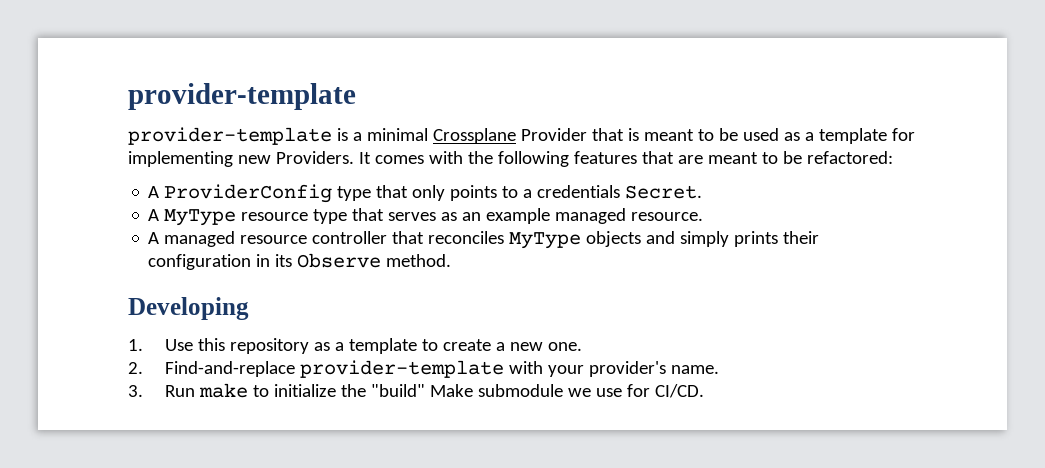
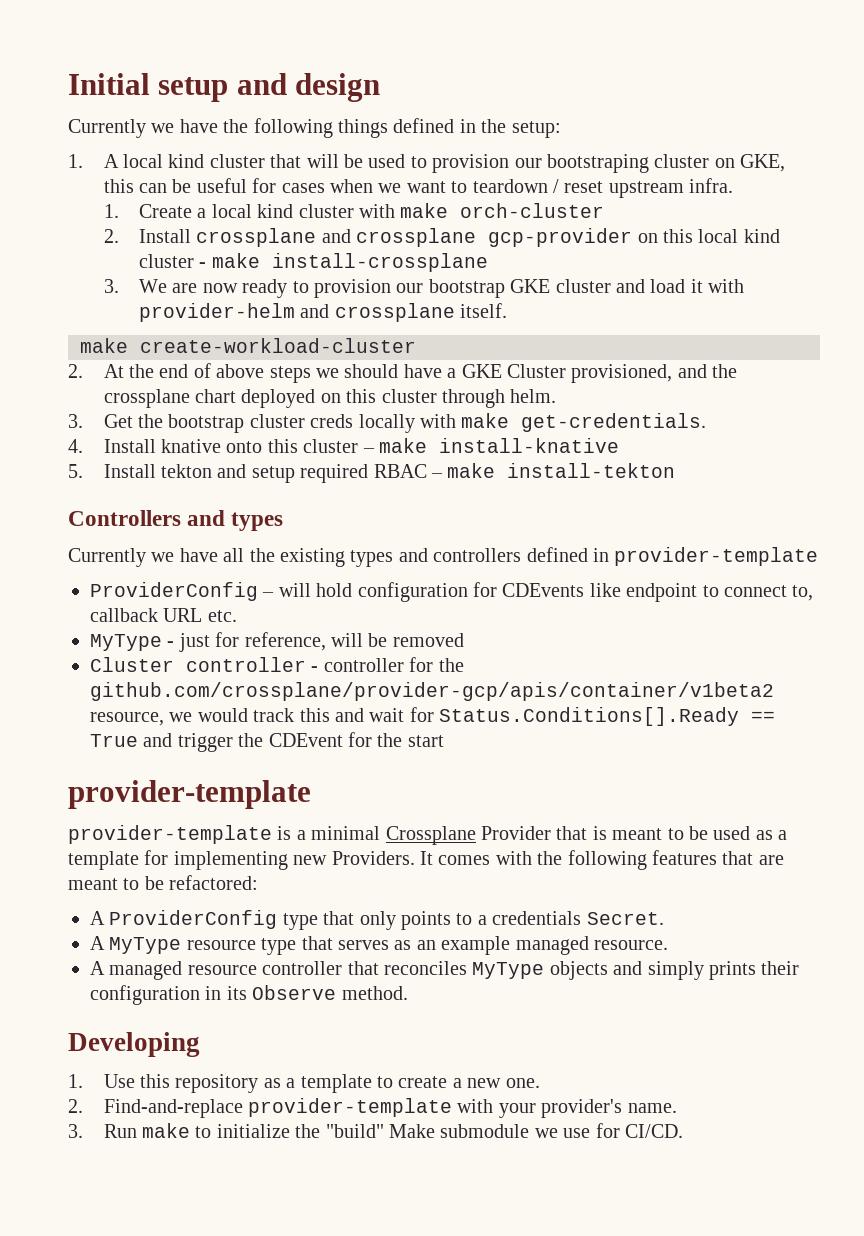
+ Initial setup and design
+ Currently we have the following things defined in the setup:
+ 1. A local kind cluster that will be used to provision our bootstraping cluster on GKE, this can be useful for cases when we want to teardown / reset upstream infra.
+ 1. Create a local kind cluster with make orch-cluster
+ 2. Install crossplane and crossplane gcp-provider on this local kind cluster - make install-crossplane
+ 3. We are now ready to provision our bootstrap GKE cluster and load it with provider-helm and crossplane itself.
+ make create-workload-cluster
+ 2. At the end of above steps we should have a GKE Cluster provisioned, and the crossplane chart deployed on this cluster through helm.
+ 3. Get the bootstrap cluster creds locally with make get-credentials.
+ 4. Install knative onto this cluster – make install-knative
+ 5. Install tekton and setup required RBAC – make install-tekton
+ Controllers and types
+ Currently we have all the existing types and controllers defined in provider-template
+ ProviderConfig – will hold configuration for CDEvents like endpoint to connect to, callback URL etc.
+ MyType - just for reference, will be removed
+ Cluster controller - controller for the github.com/crossplane/provider-gcp/apis/container/v1beta2 resource, we would track this and wait for Status.Conditions[].Ready == True and trigger the CDEvent for the start

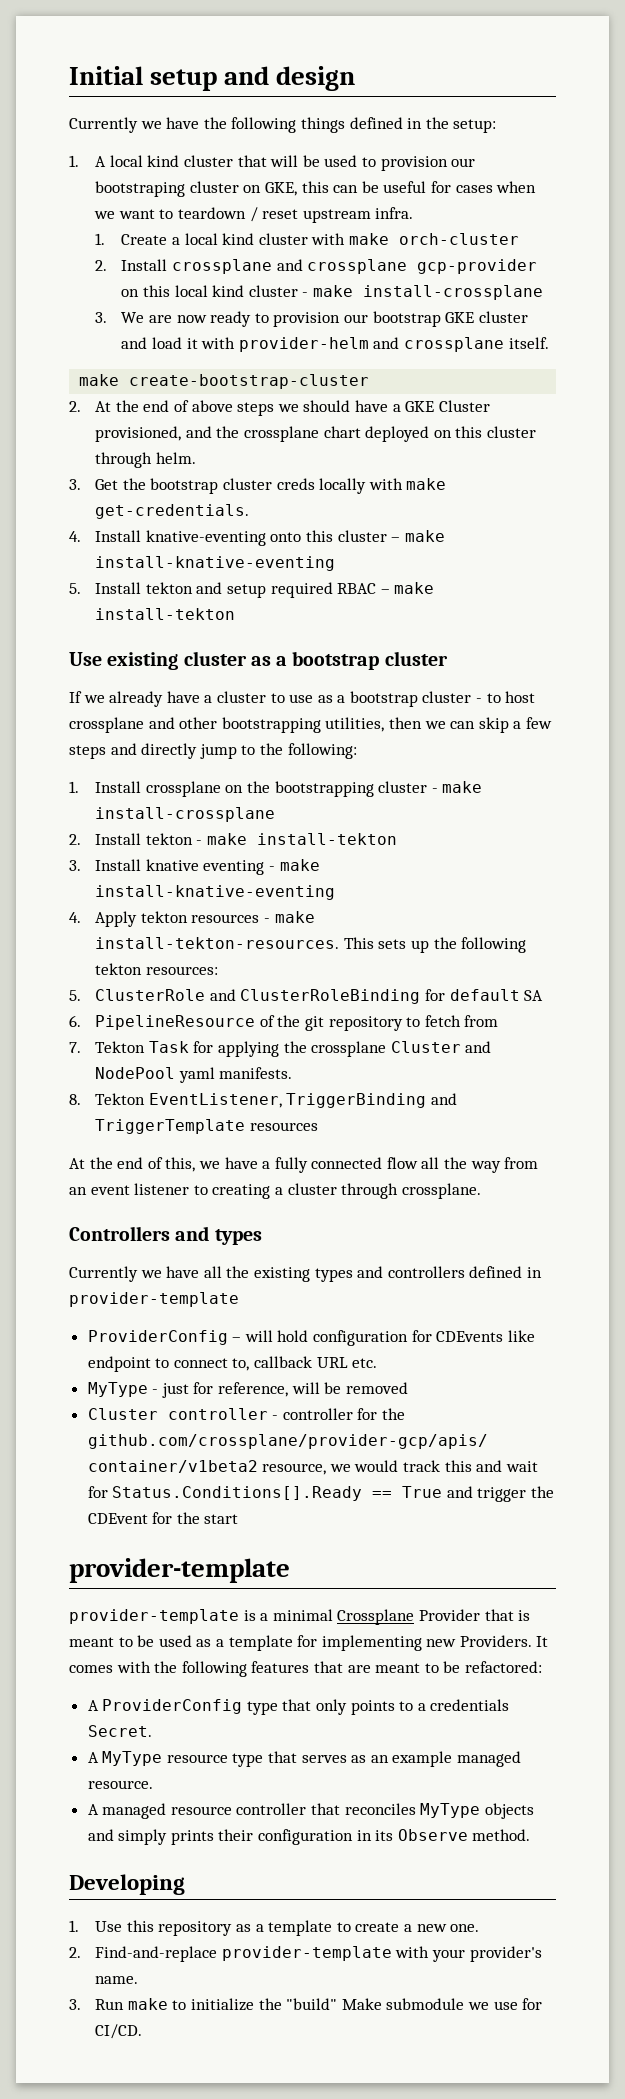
- make create-workload-cluster
+ make create-bootstrap-cluster
- 4. Install knative onto this cluster – make install-knative
+ 4. Install knative-eventing onto this cluster – make install-knative-eventing
+ Use existing cluster as a bootstrap cluster
+ If we already have a cluster to use as a bootstrap cluster - to host crossplane and other bootstrapping utilities, then we can skip a few steps and directly jump to the following:
+ 1. Install crossplane on the bootstrapping cluster - make install-crossplane
+ 2. Install tekton - make install-tekton
+ 3. Install knative eventing - make install-knative-eventing
+ 4. Apply tekton resources - make install-tekton-resources. This sets up the following tekton resources:
+ 5. ClusterRole and ClusterRoleBinding for default SA
+ 6. PipelineResource of the git repository to fetch from
+ 7. Tekton Task for applying the crossplane Cluster and NodePool yaml manifests.
+ 8. Tekton EventListener, TriggerBinding and TriggerTemplate resources
+ At the end of this, we have a fully connected flow all the way from an event listener to creating a cluster through crossplane.

